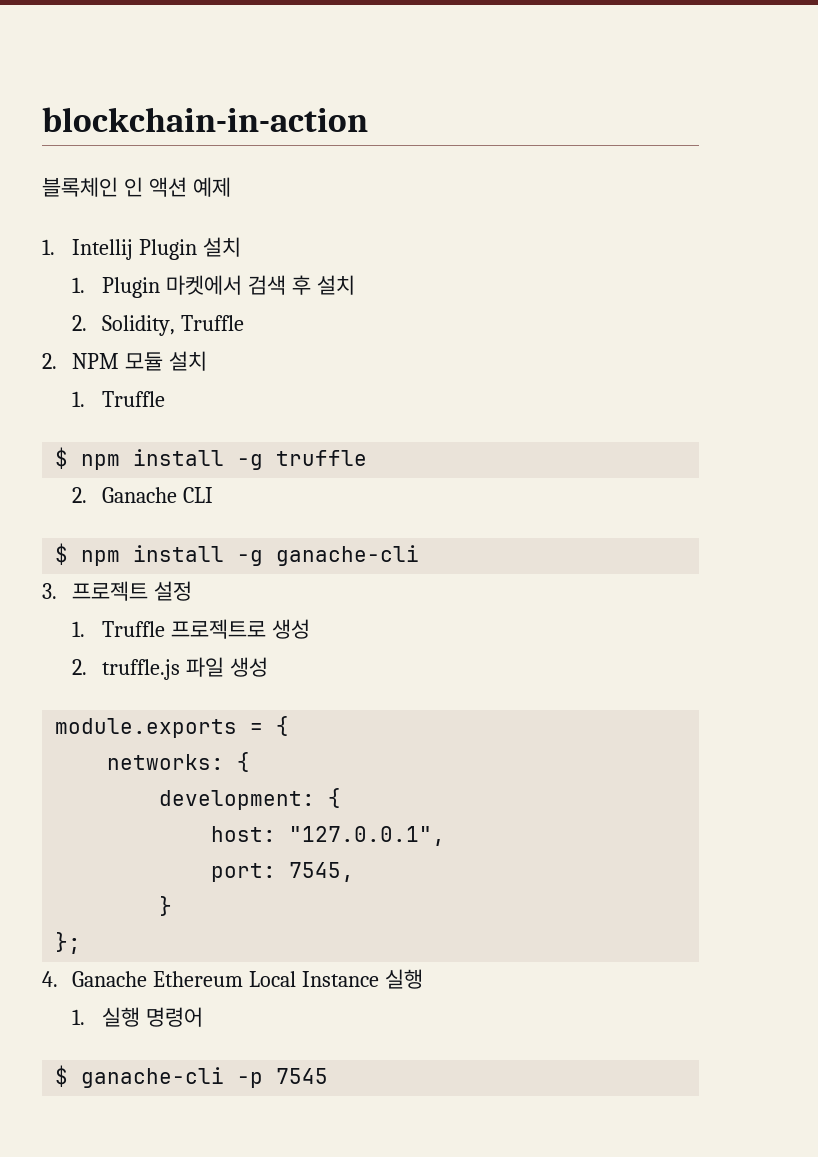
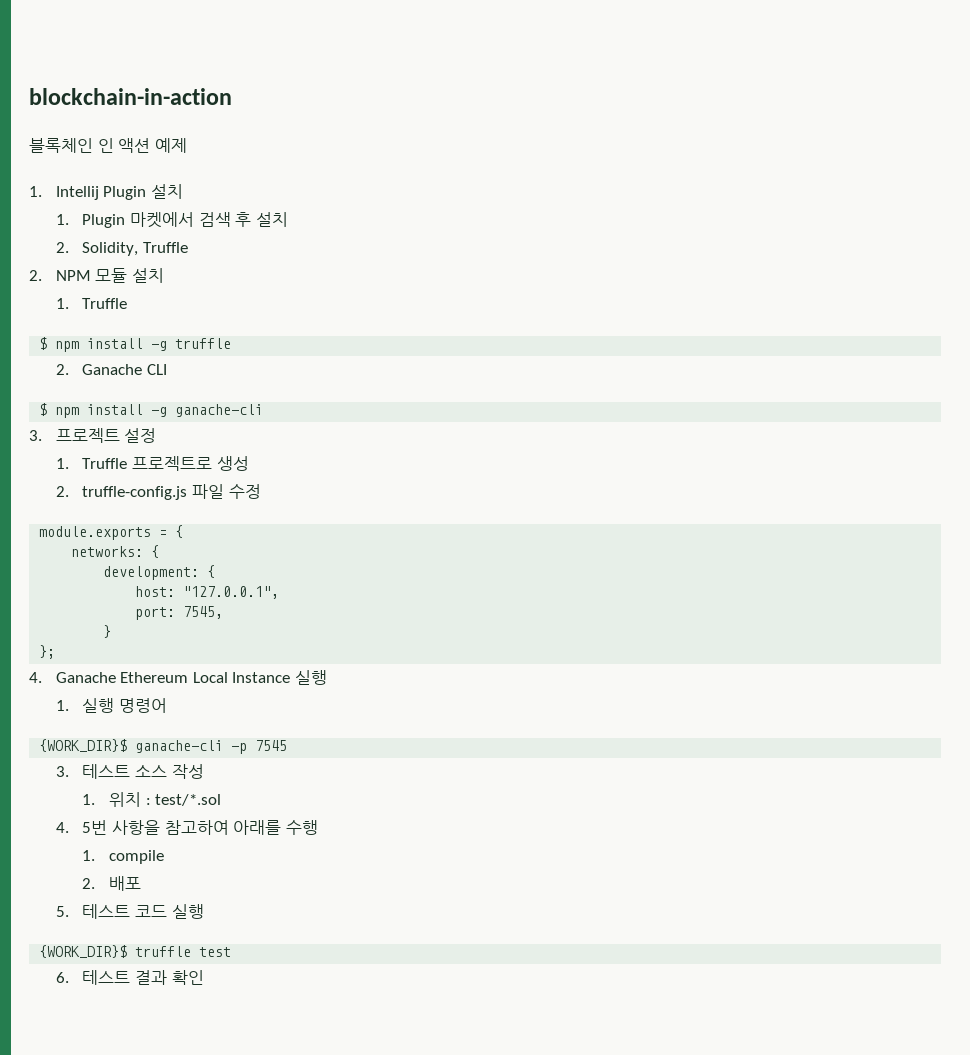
- 2. truffle.js 파일 생성
+ 2. truffle-config.js 파일 수정
- $ ganache-cli -p 7545
+ {WORK_DIR}$ ganache-cli -p 7545
+ 3. 테스트 소스 작성
+ 1. 위치 : test/*.sol
+ 4. 5번 사항을 참고하여 아래를 수행
+ 1. compile
+ 2. 배포
+ 5. 테스트 코드 실행
+ {WORK_DIR}$ truffle test
+ 6. 테스트 결과 확인

